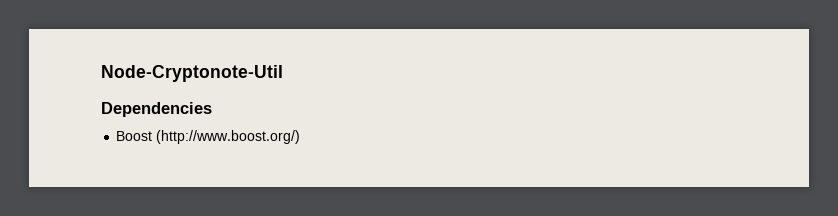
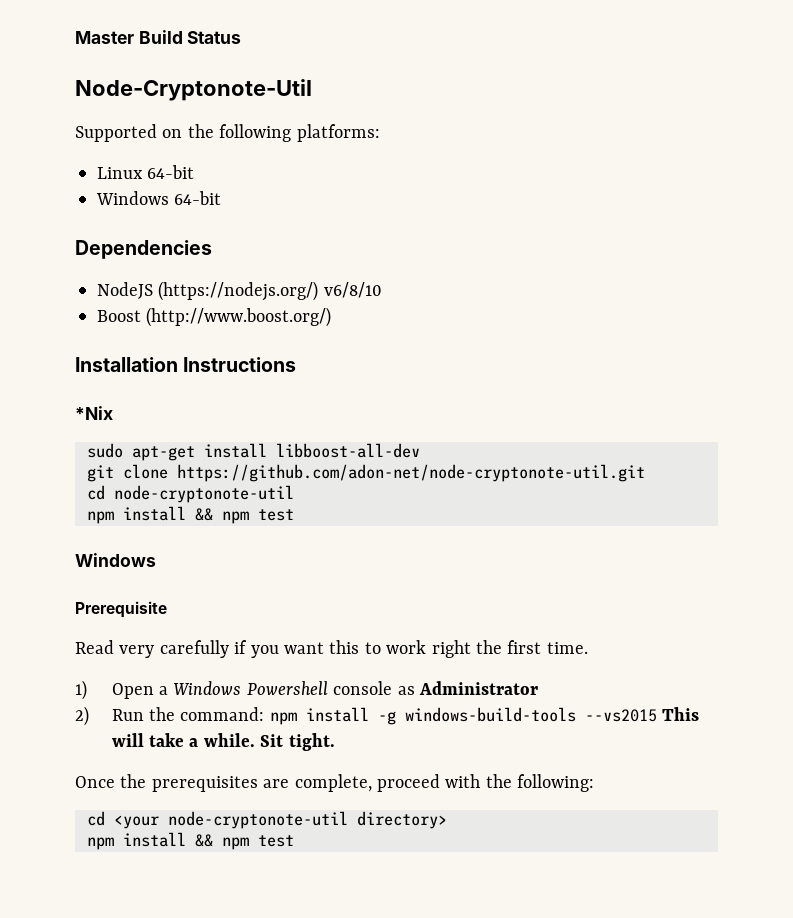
+ Master Build Status
  Node-Cryptonote-Util
+ Supported on the following platforms:
+ Linux 64-bit
+ Windows 64-bit
  Dependencies
+ NodeJS (https://nodejs.org/) v6/8/10
  Boost (http://www.boost.org/)
+ Installation Instructions
+ *Nix
+ sudo apt-get install libboost-all-dev
+ git clone https://github.com/adon-net/node-cryptonote-util.git
+ cd node-cryptonote-util
+ npm install && npm test
+ Windows
+ Prerequisite
+ Read very carefully if you want this to work right the first time.
+ 1) Open a Windows Powershell console as Administrator
+ 2) Run the command: npm install -g windows-build-tools --vs2015 This will take a while. Sit tight.
+ Once the prerequisites are complete, proceed with the following:
+ cd <your node-cryptonote-util directory>
+ npm install && npm test

